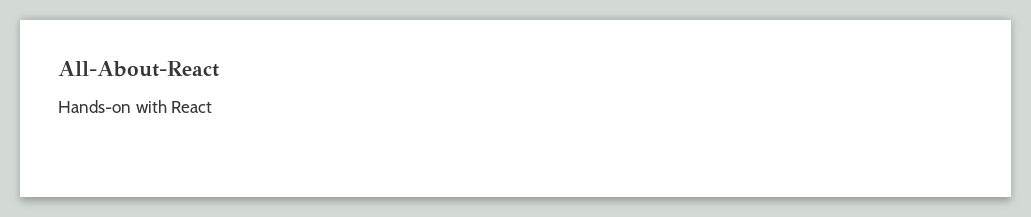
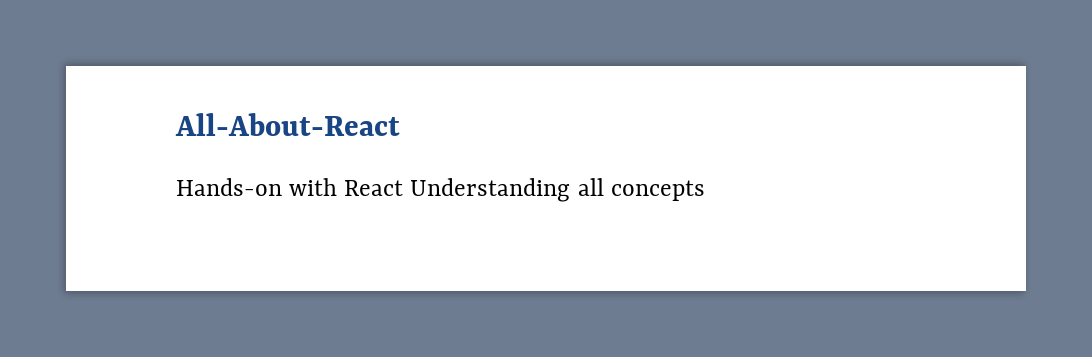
- Hands-on with React
+ Hands-on with React Understanding all concepts

